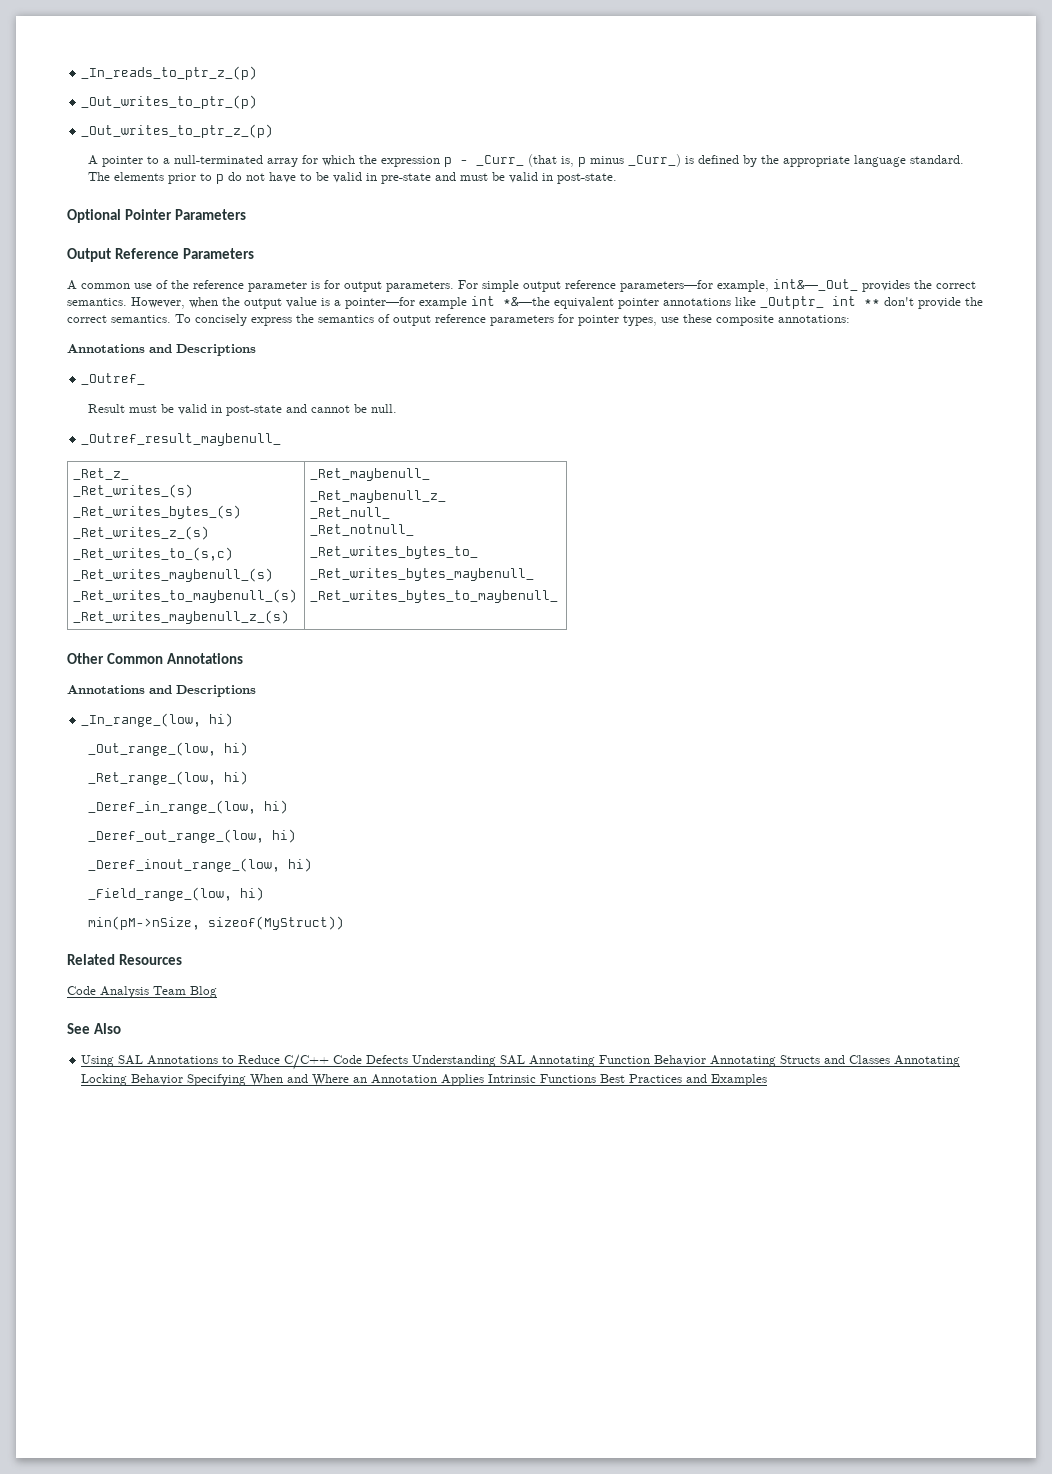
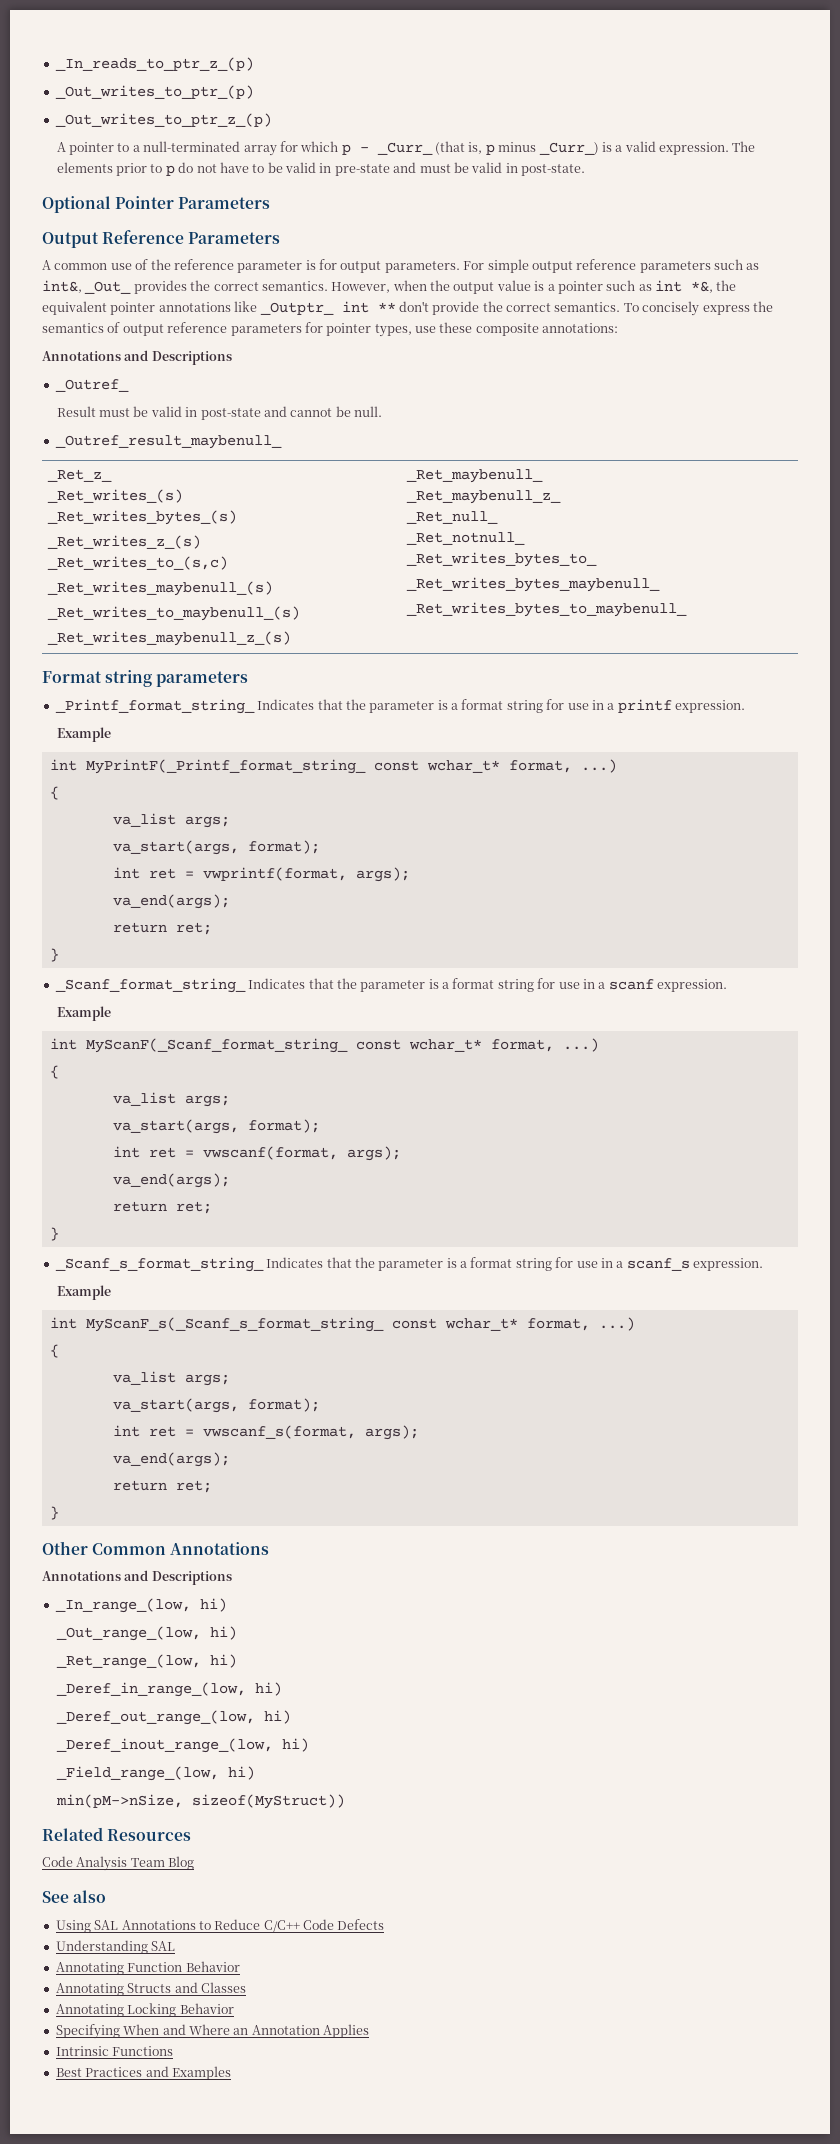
- A pointer to a null-terminated array for which the expression p - _Curr_ (that is, p minus _Curr_) is defined by the appropriate language standard.
+ A pointer to a null-terminated array for which p - _Curr_ (that is, p minus _Curr_) is a valid expression.
- For simple output reference parameters—for example, int&—_Out_ provides the correct semantics.
+ For simple output reference parameters such as int&, _Out_ provides the correct semantics.
- However, when the output value is a pointer—for example int *&—the equivalent pointer annotations like _Outptr_ int ** don't provide the correct semantics.
+ However, when the output value is a pointer such as int *&, the equivalent pointer annotations like _Outptr_ int ** don't provide the correct semantics.
+ Format string parameters
+ _Printf_format_string_ Indicates that the parameter is a format string for use in a printf expression.
+ Example
+ int MyPrintF(_Printf_format_string_ const wchar_t* format, ...)
+ {
+ va_list args;
+ va_start(args, format);
+ int ret = vwprintf(format, args);
+ va_end(args);
+ return ret;
+ }
+ _Scanf_format_string_ Indicates that the parameter is a format string for use in a scanf expression.
+ Example
+ int MyScanF(_Scanf_format_string_ const wchar_t* format, ...)
+ {
+ va_list args;
+ va_start(args, format);
+ int ret = vwscanf(format, args);
+ va_end(args);
+ return ret;
+ }
+ _Scanf_s_format_string_ Indicates that the parameter is a format string for use in a scanf_s expression.
+ Example
+ int MyScanF_s(_Scanf_s_format_string_ const wchar_t* format, ...)
+ {
+ va_list args;
+ va_start(args, format);
+ int ret = vwscanf_s(format, args);
+ va_end(args);
+ return ret;
+ }
- See Also
+ See also
- Using SAL Annotations to Reduce C/C++ Code Defects Understanding SAL Annotating Function Behavior Annotating Structs and Classes Annotating Locking Behavior Specifying When and Where an Annotation Applies Intrinsic Functions Best Practices and Examples
+ Using SAL Annotations to Reduce C/C++ Code Defects
+ Understanding SAL
+ Annotating Function Behavior
+ Annotating Structs and Classes
+ Annotating Locking Behavior
+ Specifying When and Where an Annotation Applies
+ Intrinsic Functions
+ Best Practices and Examples

